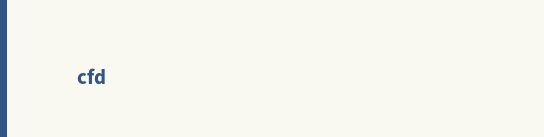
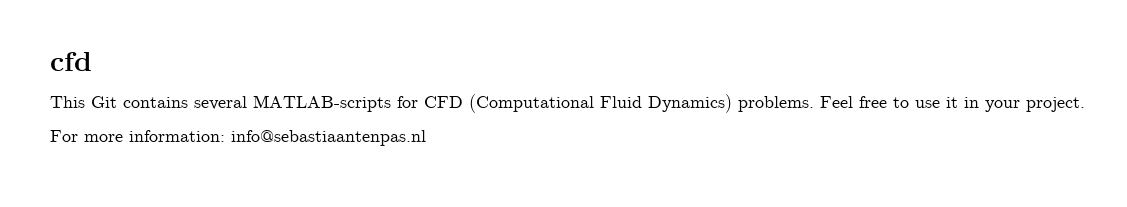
+ This Git contains several MATLAB-scripts for CFD (Computational Fluid Dynamics) problems. Feel free to use it in your project.
+ For more information: info@sebastiaantenpas.nl

